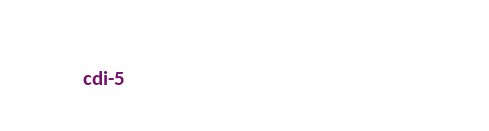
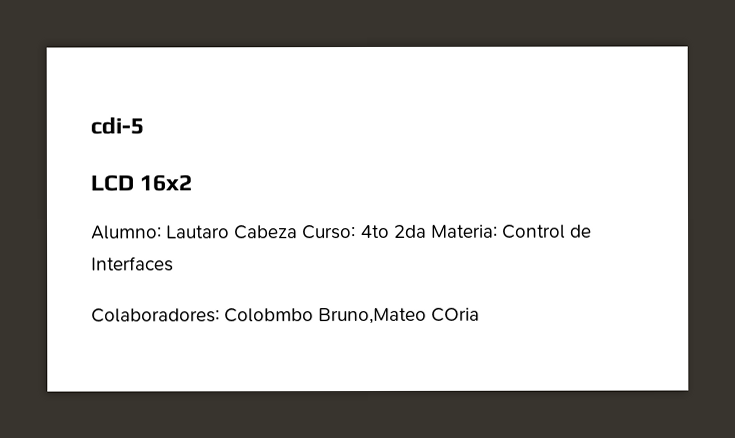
+ LCD 16x2
+ Alumno: Lautaro Cabeza Curso: 4to 2da Materia: Control de Interfaces
+ Colaboradores: Colobmbo Bruno,Mateo COria

